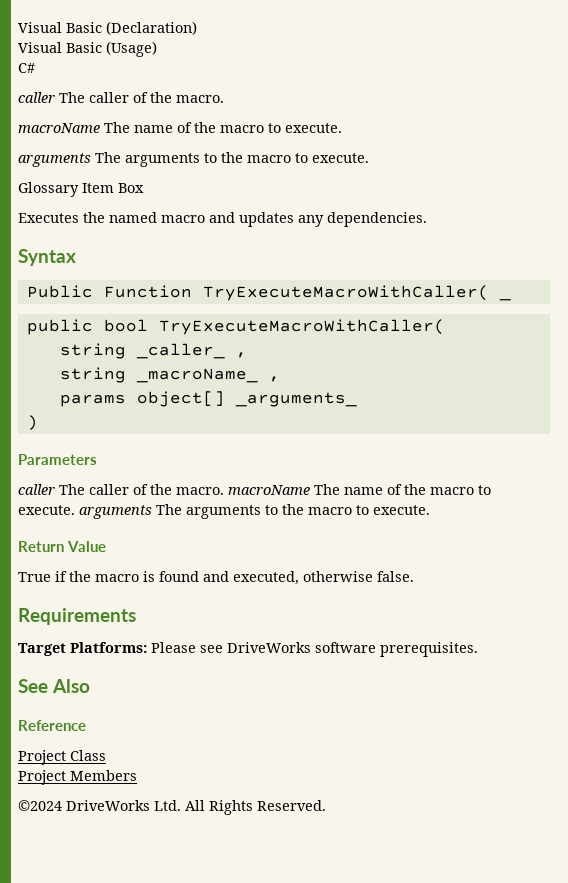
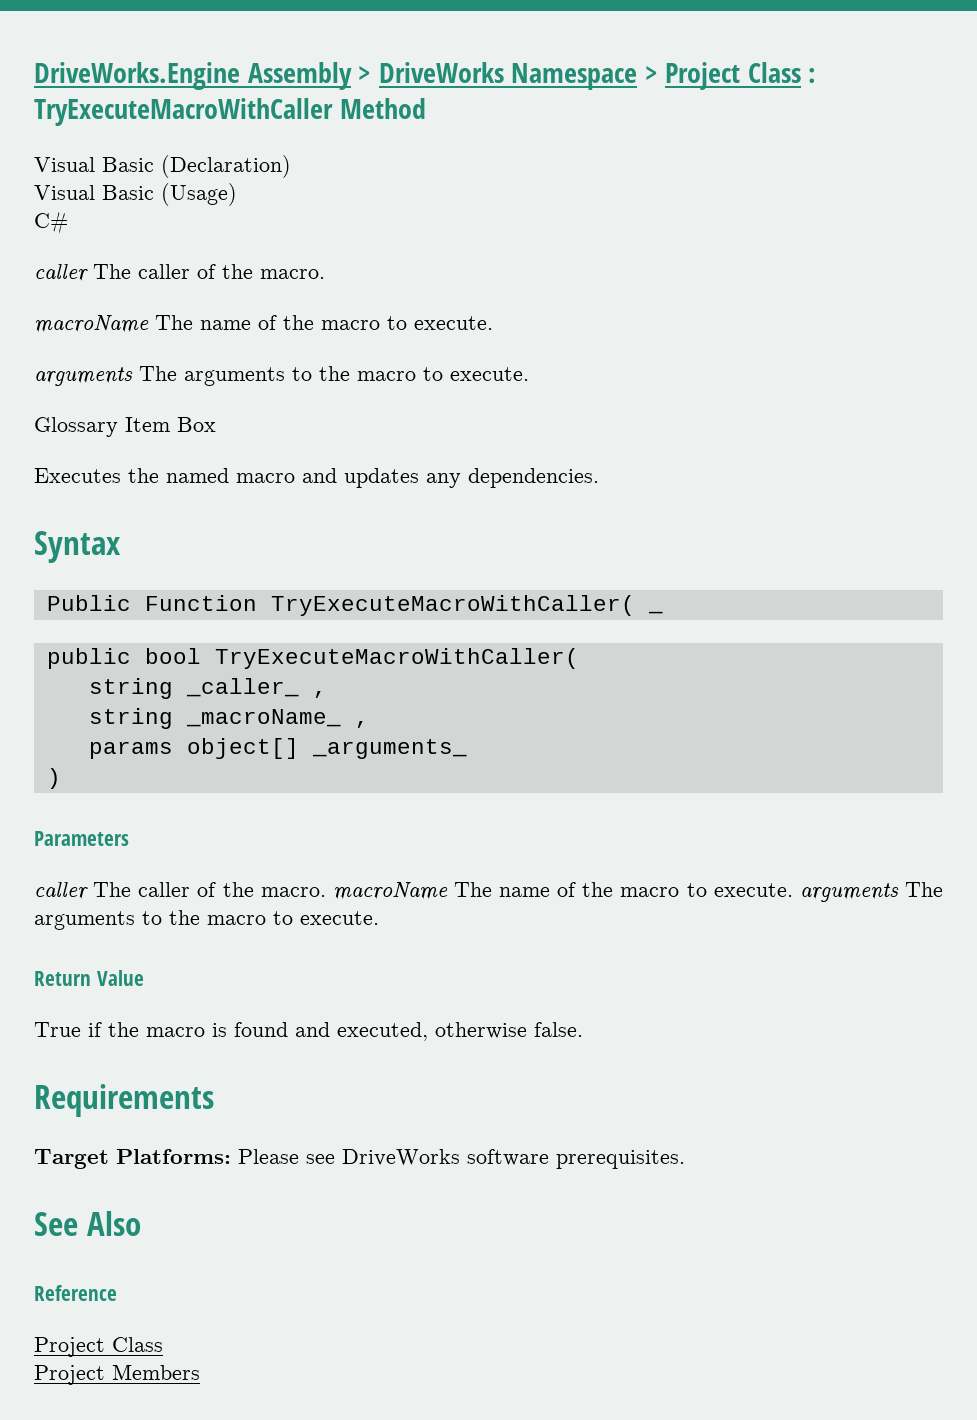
+ DriveWorks.Engine Assembly > DriveWorks Namespace > Project Class : TryExecuteMacroWithCaller Method
- ©2024 DriveWorks Ltd. All Rights Reserved.

